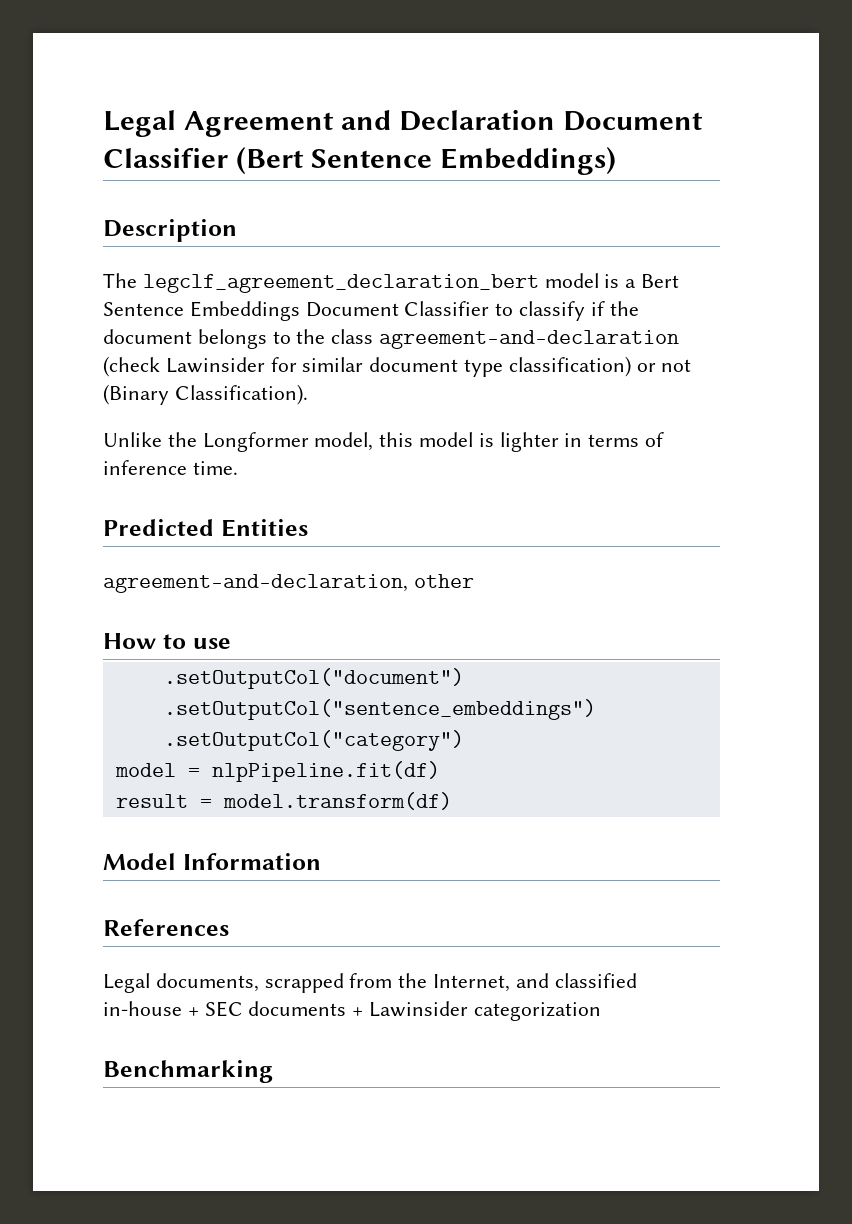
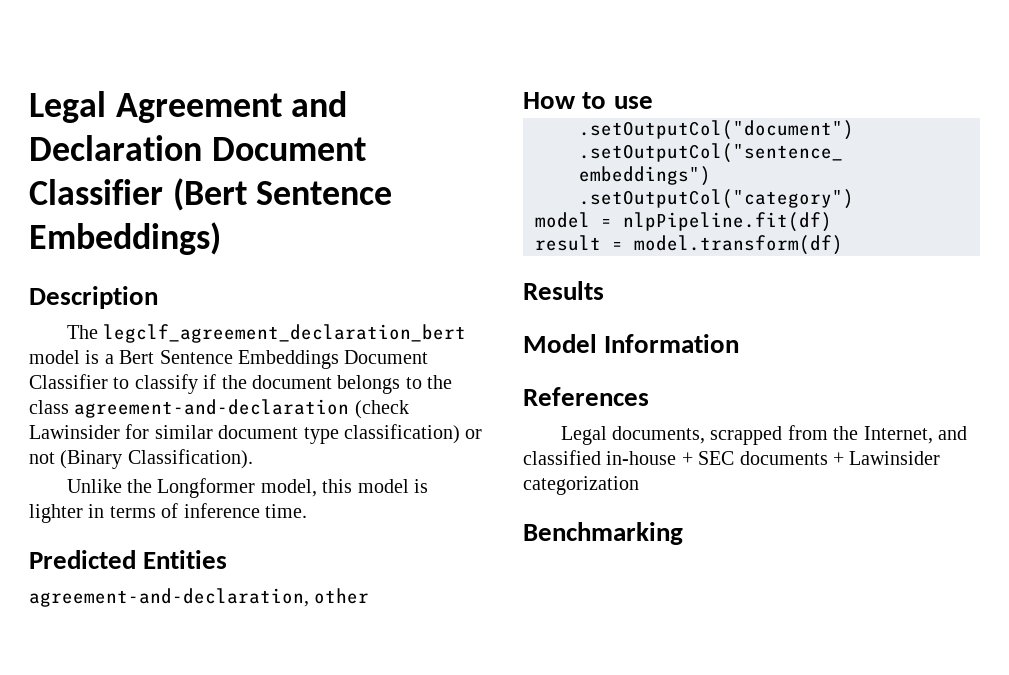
+ Results

